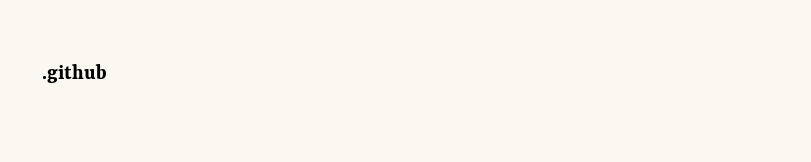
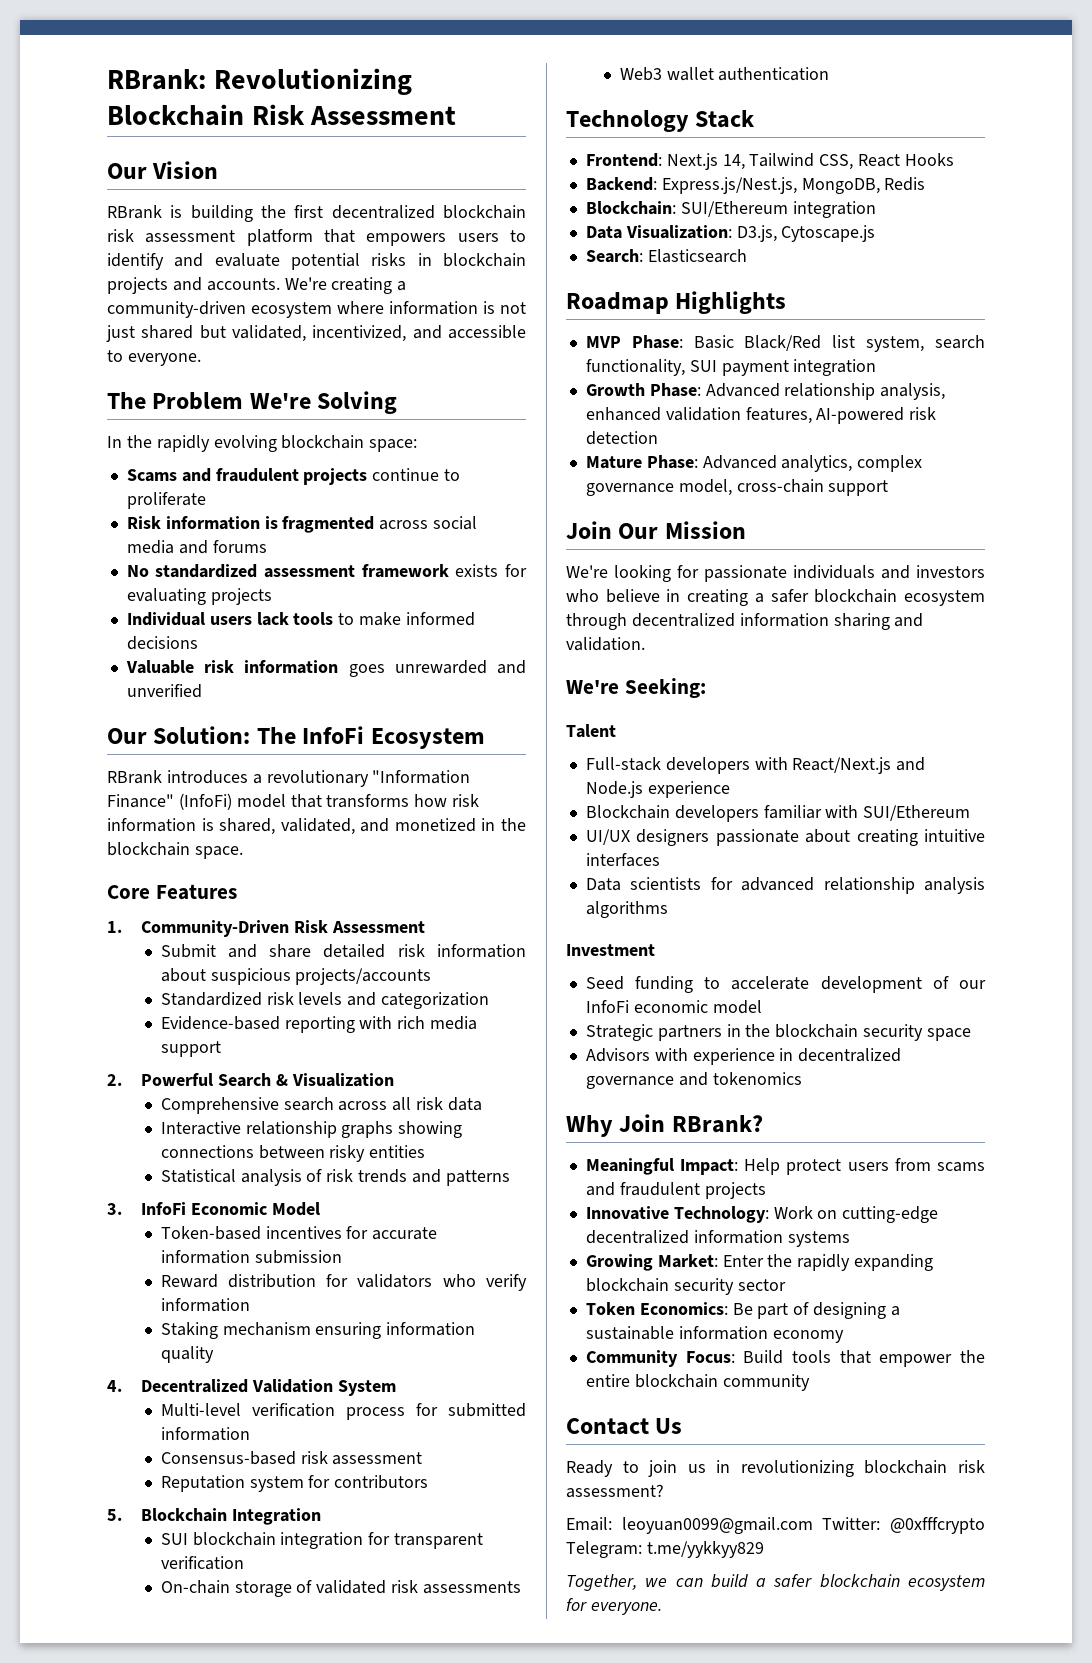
- .github
+ RBrank: Revolutionizing Blockchain Risk Assessment
+ Our Vision
+ RBrank is building the first decentralized blockchain risk assessment platform that empowers users to identify and evaluate potential risks in blockchain projects and accounts. We're creating a community-driven ecosystem where information is not just shared but validated, incentivized, and accessible to everyone.
+ The Problem We're Solving
+ In the rapidly evolving blockchain space:
+ Scams and fraudulent projects continue to proliferate
+ Risk information is fragmented across social media and forums
+ No standardized assessment framework exists for evaluating projects
+ Individual users lack tools to make informed decisions
+ Valuable risk information goes unrewarded and unverified
+ Our Solution: The InfoFi Ecosystem
+ RBrank introduces a revolutionary "Information Finance" (InfoFi) model that transforms how risk information is shared, validated, and monetized in the blockchain space.
+ Core Features
+ 1. Community-Driven Risk Assessment
+ Submit and share detailed risk information about suspicious projects/accounts
+ Standardized risk levels and categorization
+ Evidence-based reporting with rich media support
+ 2. Powerful Search & Visualization
+ Comprehensive search across all risk data
+ Interactive relationship graphs showing connections between risky entities
+ Statistical analysis of risk trends and patterns
+ 3. InfoFi Economic Model
+ Token-based incentives for accurate information submission
+ Reward distribution for validators who verify information
+ Staking mechanism ensuring information quality
+ 4. Decentralized Validation System
+ Multi-level verification process for submitted information
+ Consensus-based risk assessment
+ Reputation system for contributors
+ 5. Blockchain Integration
+ SUI blockchain integration for transparent verification
+ On-chain storage of validated risk assessments
+ Web3 wallet authentication
+ Technology Stack
+ Frontend: Next.js 14, Tailwind CSS, React Hooks
+ Backend: Express.js/Nest.js, MongoDB, Redis
+ Blockchain: SUI/Ethereum integration
+ Data Visualization: D3.js, Cytoscape.js
+ Search: Elasticsearch
+ Roadmap Highlights
+ MVP Phase: Basic Black/Red list system, search functionality, SUI payment integration
+ Growth Phase: Advanced relationship analysis, enhanced validation features, AI-powered risk detection
+ Mature Phase: Advanced analytics, complex governance model, cross-chain support
+ Join Our Mission
+ We're looking for passionate individuals and investors who believe in creating a safer blockchain ecosystem through decentralized information sharing and validation.
+ We're Seeking:
+ Talent
+ Full-stack developers with React/Next.js and Node.js experience
+ Blockchain developers familiar with SUI/Ethereum
+ UI/UX designers passionate about creating intuitive interfaces
+ Data scientists for advanced relationship analysis algorithms
+ Investment
+ Seed funding to accelerate development of our InfoFi economic model
+ Strategic partners in the blockchain security space
+ Advisors with experience in decentralized governance and tokenomics
+ Why Join RBrank?
+ Meaningful Impact: Help protect users from scams and fraudulent projects
+ Innovative Technology: Work on cutting-edge decentralized information systems
+ Growing Market: Enter the rapidly expanding blockchain security sector
+ Token Economics: Be part of designing a sustainable information economy
+ Community Focus: Build tools that empower the entire blockchain community
+ Contact Us
+ Ready to join us in revolutionizing blockchain risk assessment?
+ Email: leoyuan0099@gmail.com Twitter: @0xfffcrypto Telegram: t.me/yykkyy829
+ Together, we can build a safer blockchain ecosystem for everyone.

